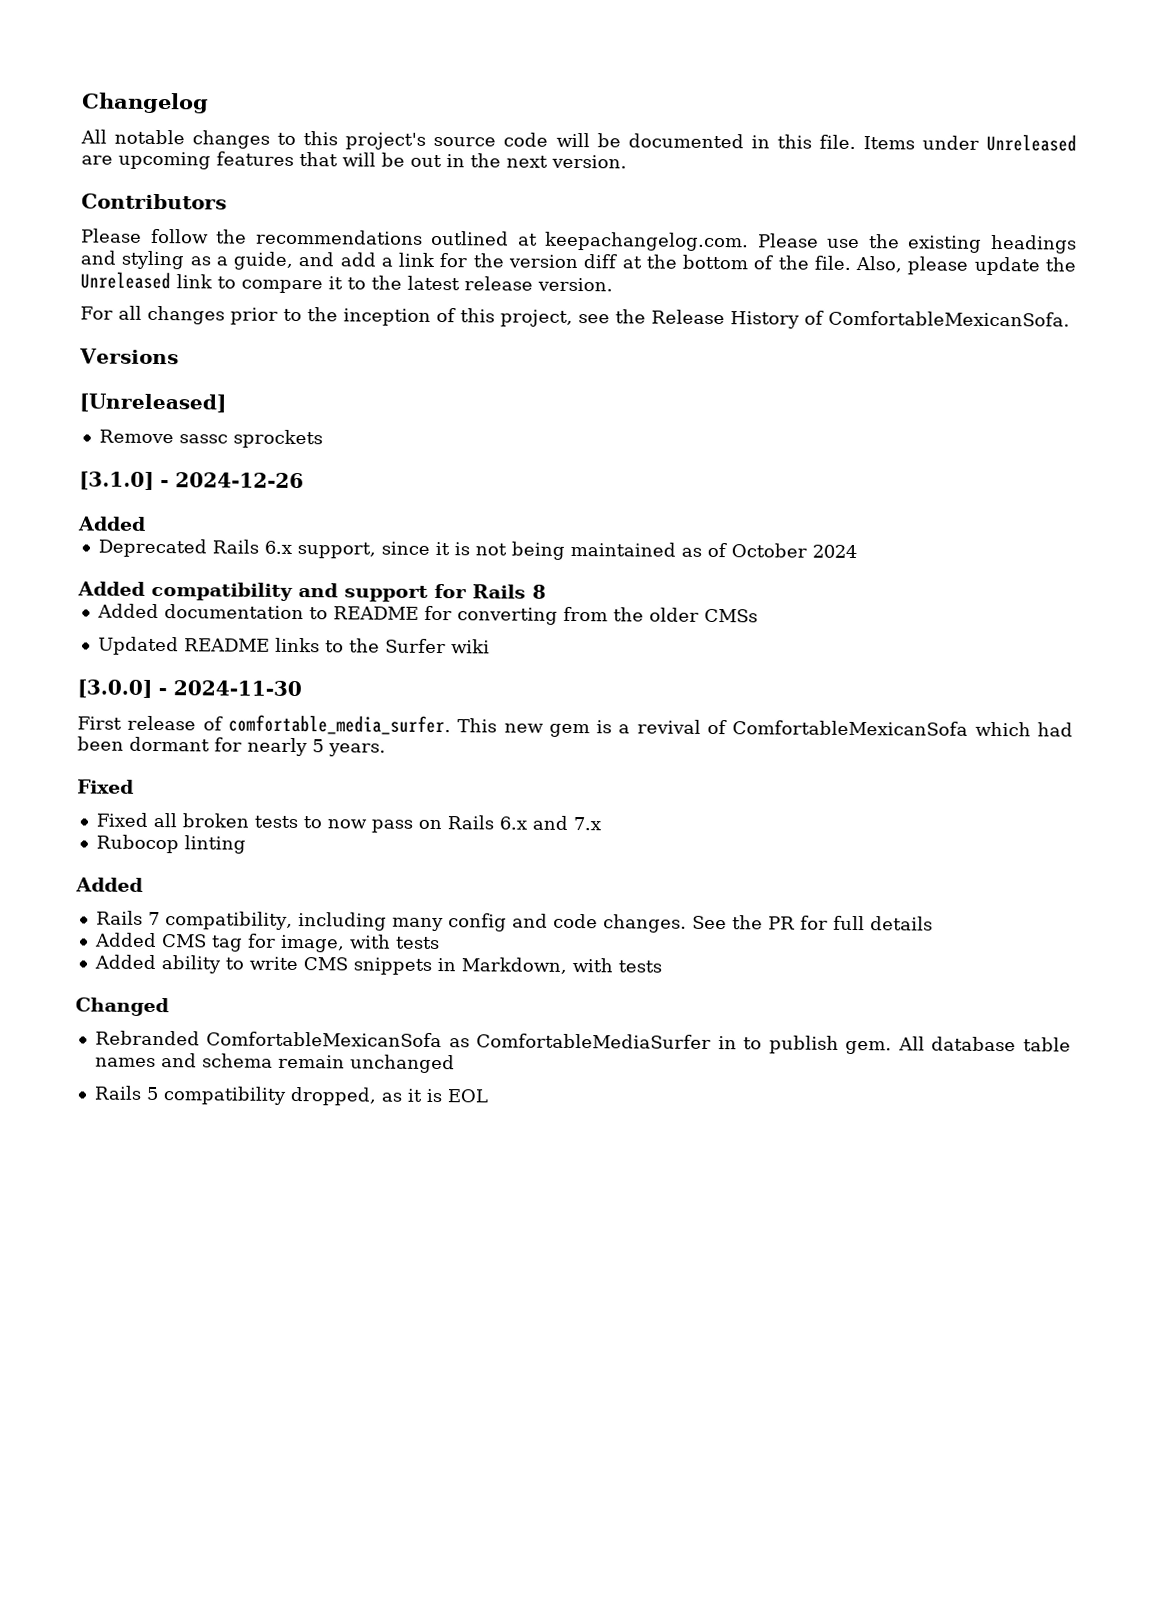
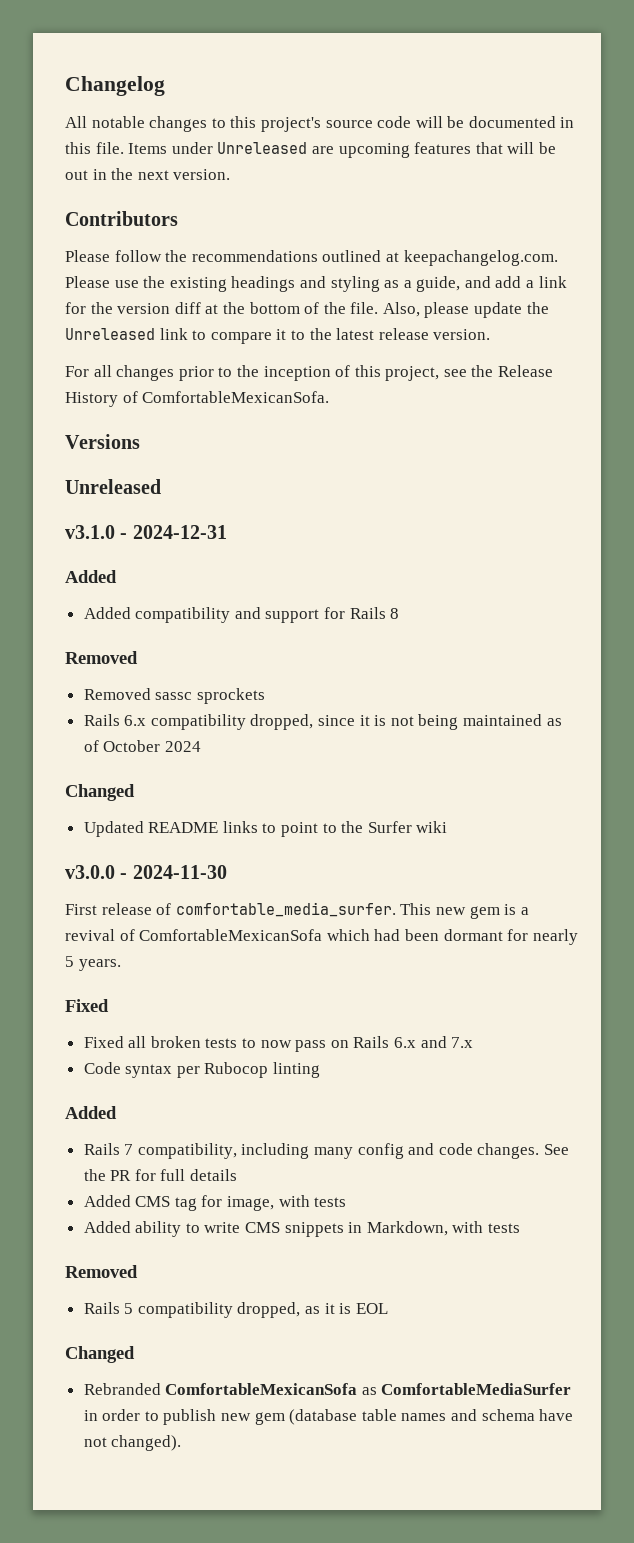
  Versions
- [Unreleased]
- Remove sassc sprockets
- [3.1.0] - 2024-12-26
+ Unreleased
+ v3.1.0 - 2024-12-31
  Added
- Deprecated Rails 6.x support, since it is not being maintained as of October 2024
  Added compatibility and support for Rails 8
- Added documentation to README for converting from the older CMSs
+ Removed
+ Removed sassc sprockets
+ Rails 6.x compatibility dropped, since it is not being maintained as of October 2024
+ Changed
- Updated README links to the Surfer wiki
+ Updated README links to point to the Surfer wiki
- [3.0.0] - 2024-11-30
+ v3.0.0 - 2024-11-30
- Rubocop linting
+ Code syntax per Rubocop linting
  Added ability to write CMS snippets in Markdown, with tests
- Changed
- Rebranded ComfortableMexicanSofa as ComfortableMediaSurfer in to publish gem. All database table names and schema remain unchanged
+ Removed
  Rails 5 compatibility dropped, as it is EOL
+ Changed
+ Rebranded ComfortableMexicanSofa as ComfortableMediaSurfer in order to publish new gem (database table names and schema have not changed).

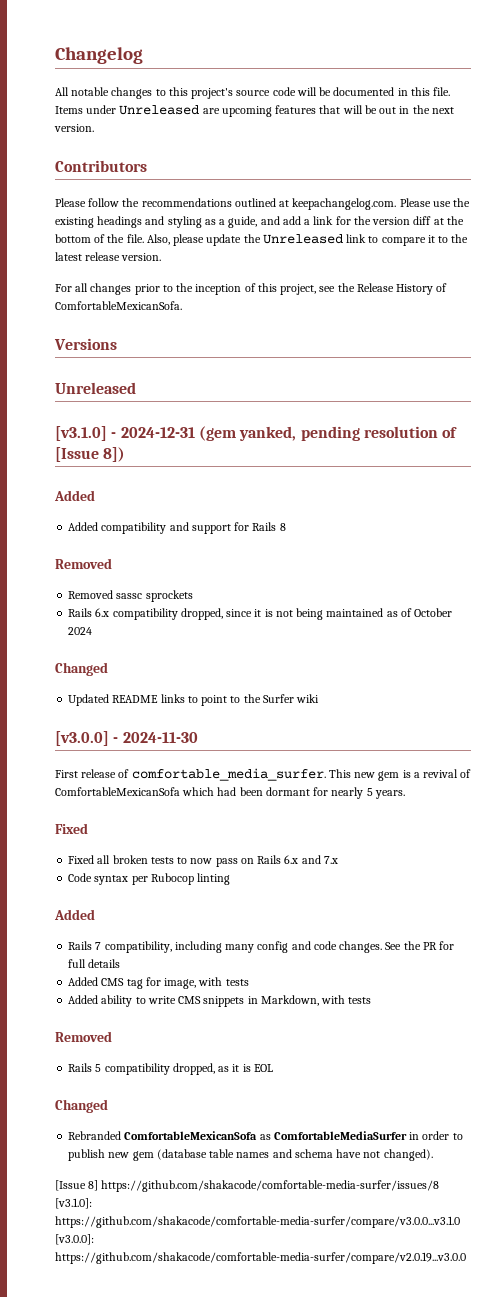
- v3.1.0 - 2024-12-31
+ [v3.1.0] - 2024-12-31 (gem yanked, pending resolution of [Issue 8])
- v3.0.0 - 2024-11-30
+ [v3.0.0] - 2024-11-30
+ [Issue 8] https://github.com/shakacode/comfortable-media-surfer/issues/8 [v3.1.0]: https://github.com/shakacode/comfortable-media-surfer/compare/v3.0.0...v3.1.0 [v3.0.0]: https://github.com/shakacode/comfortable-media-surfer/compare/v2.0.19...v3.0.0

